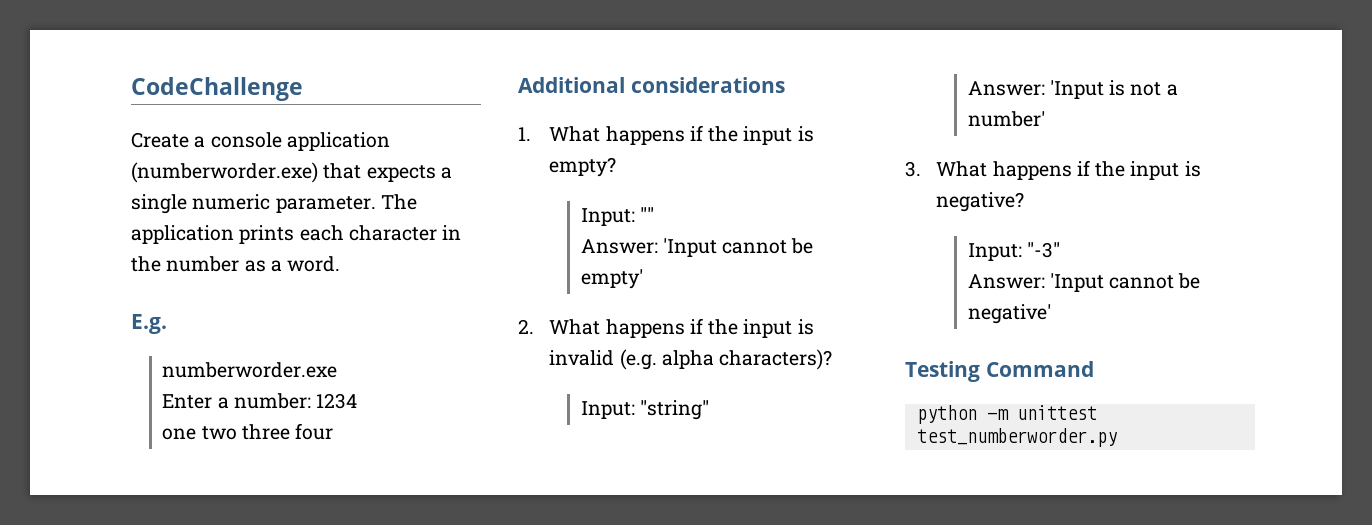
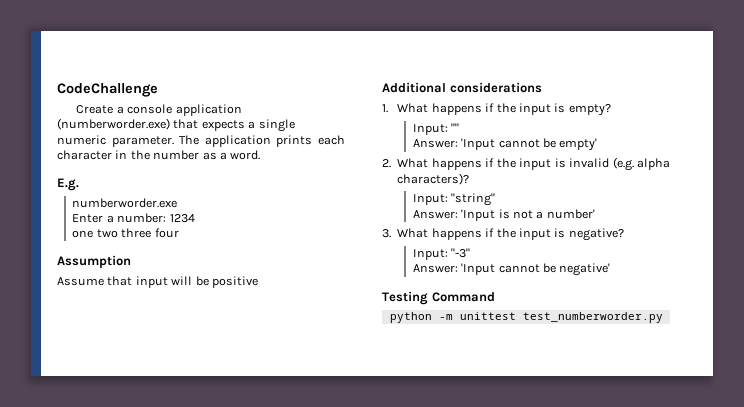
+ Assumption
+ Assume that input will be positive

